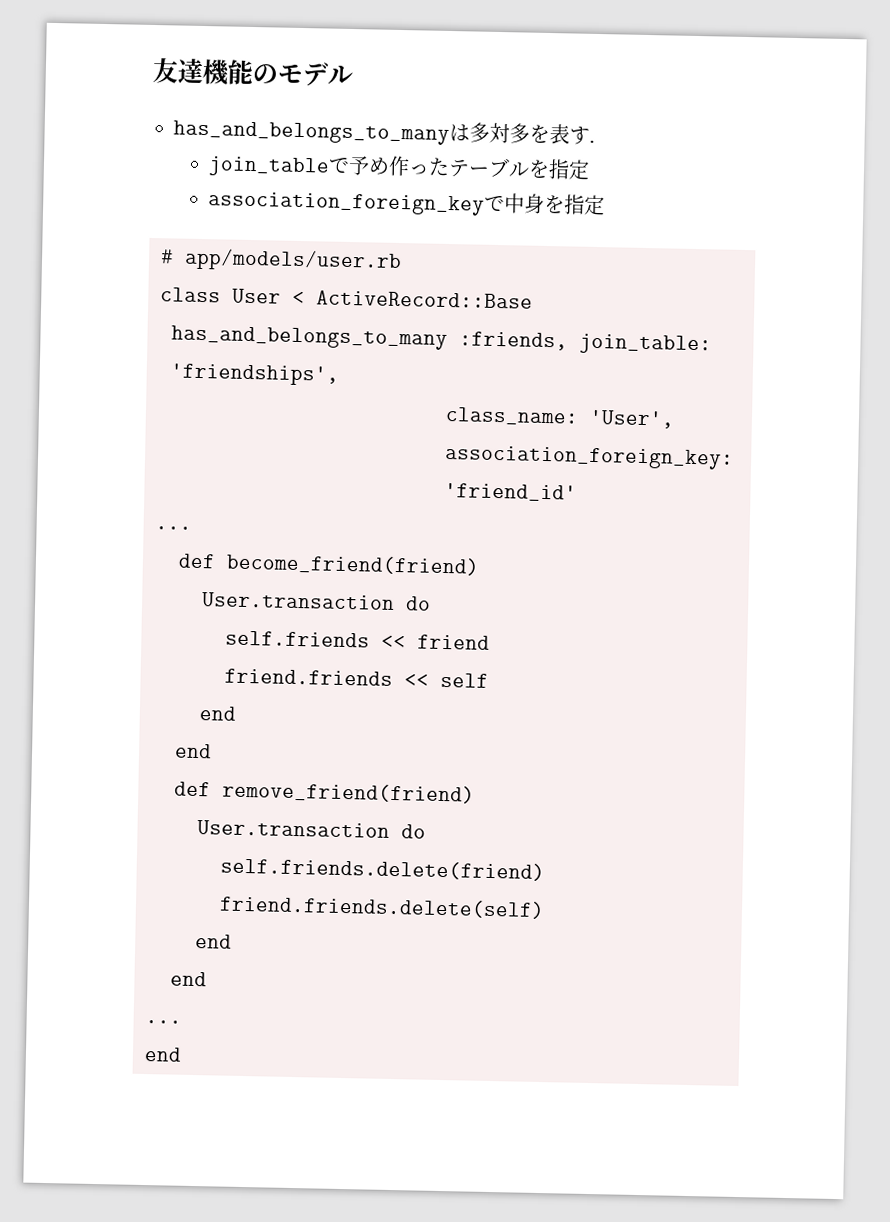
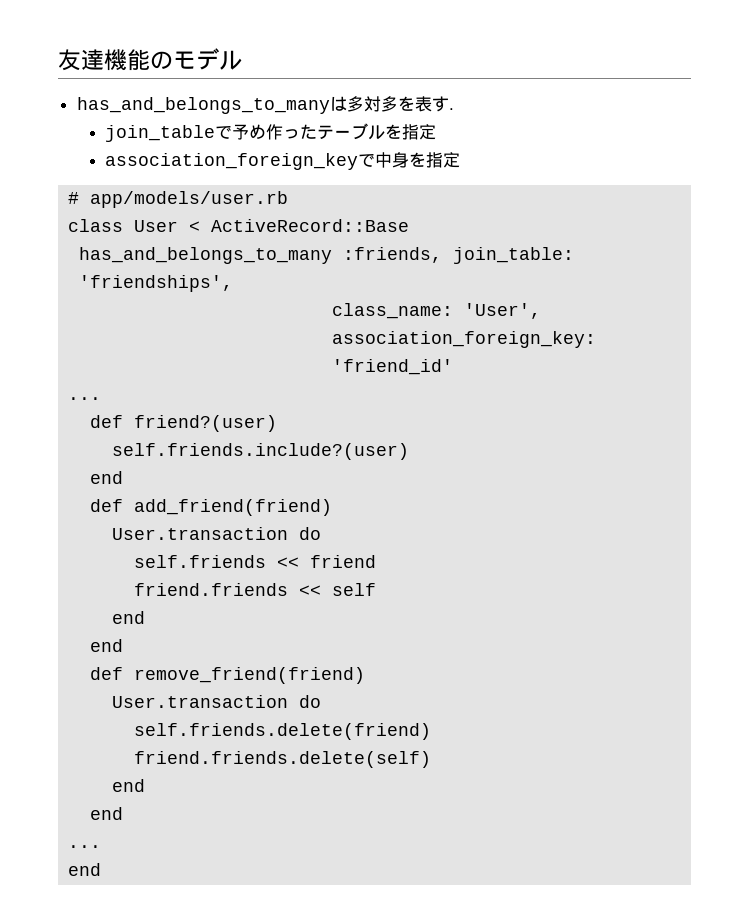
- def become_friend(friend)
+ def friend?(user)
+ self.friends.include?(user)
+ end
+ def add_friend(friend)

